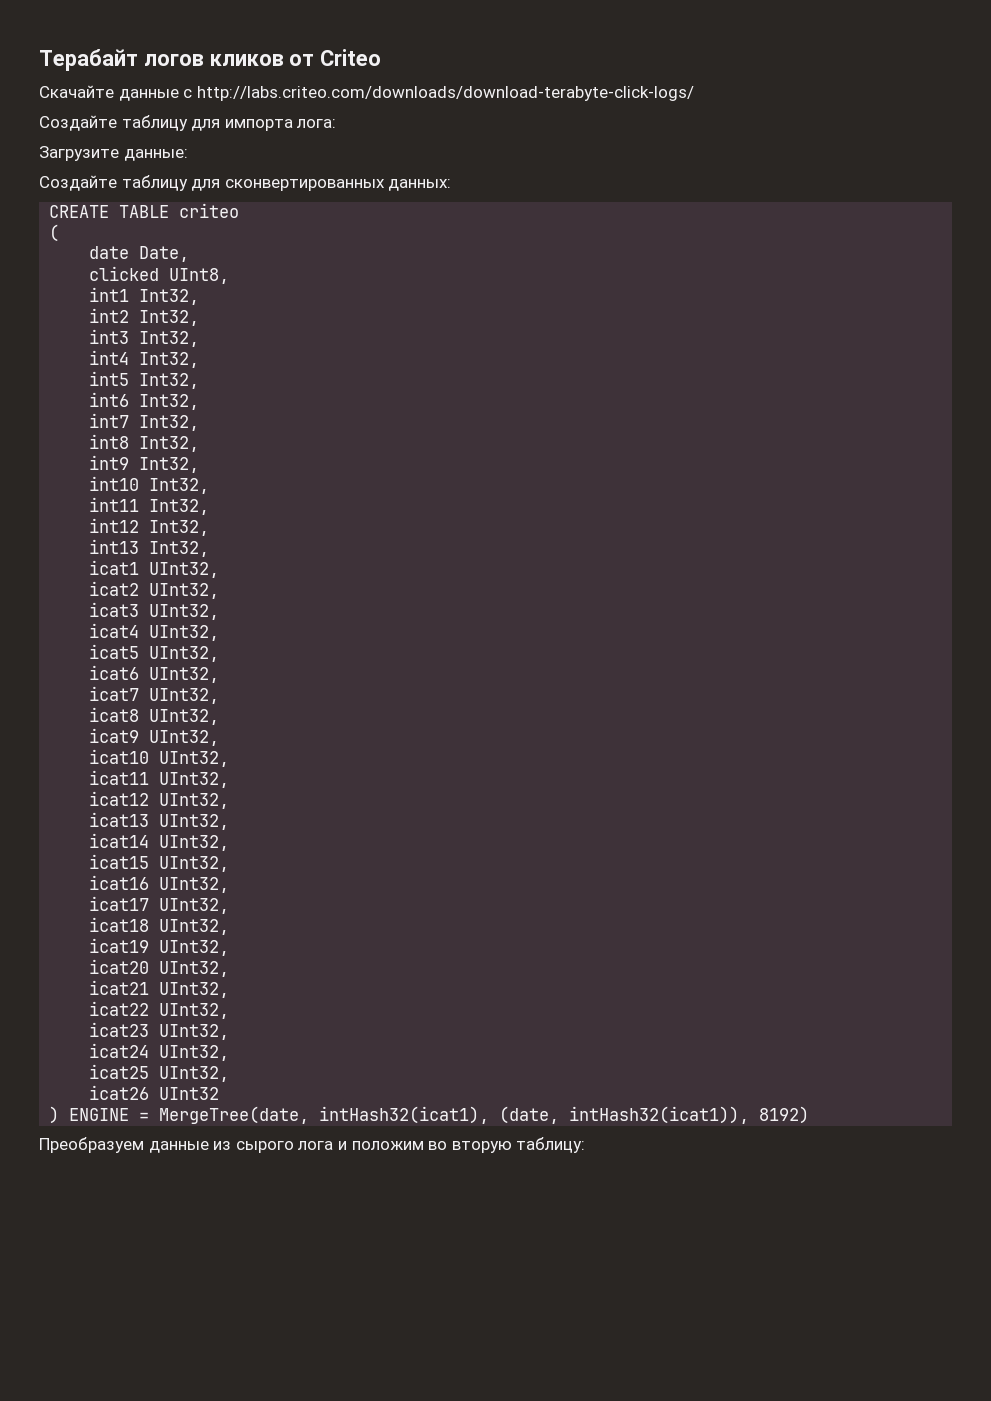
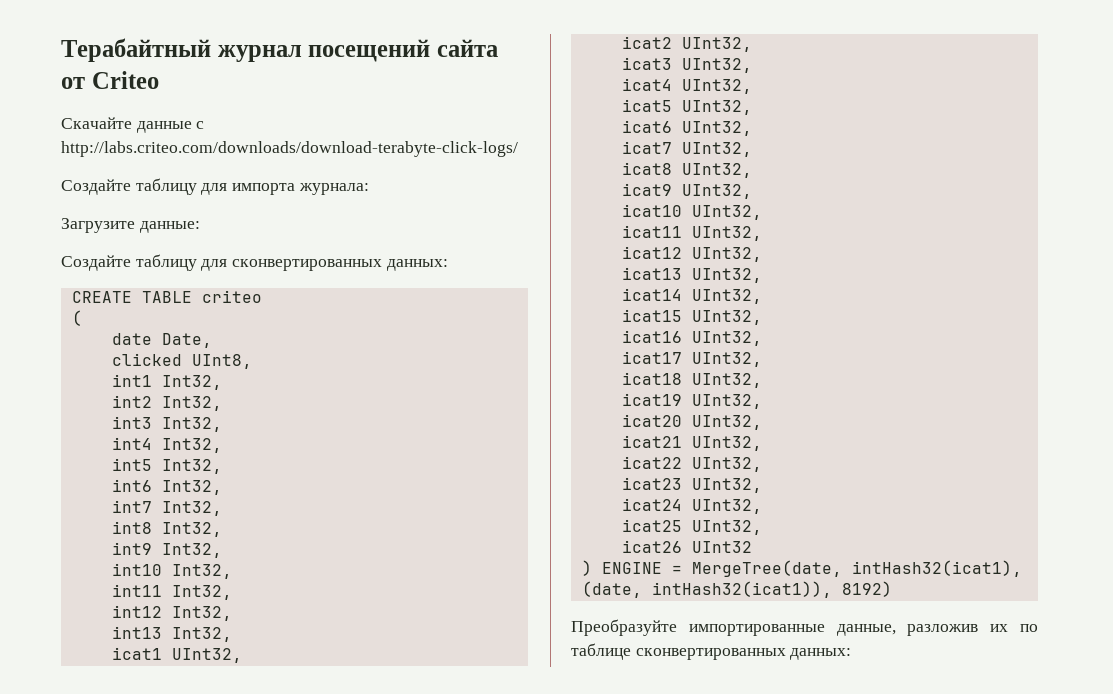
- Терабайт логов кликов от Criteo
+ Терабайтный журнал посещений сайта от Criteo
- Создайте таблицу для импорта лога:
+ Создайте таблицу для импорта журнала:
- Преобразуем данные из сырого лога и положим во вторую таблицу:
+ Преобразуйте импортированные данные, разложив их по таблице сконвертированных данных:

